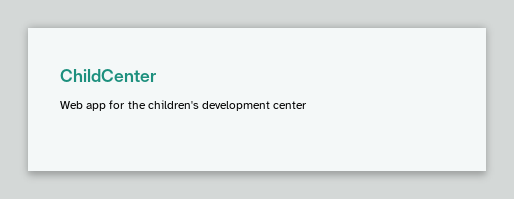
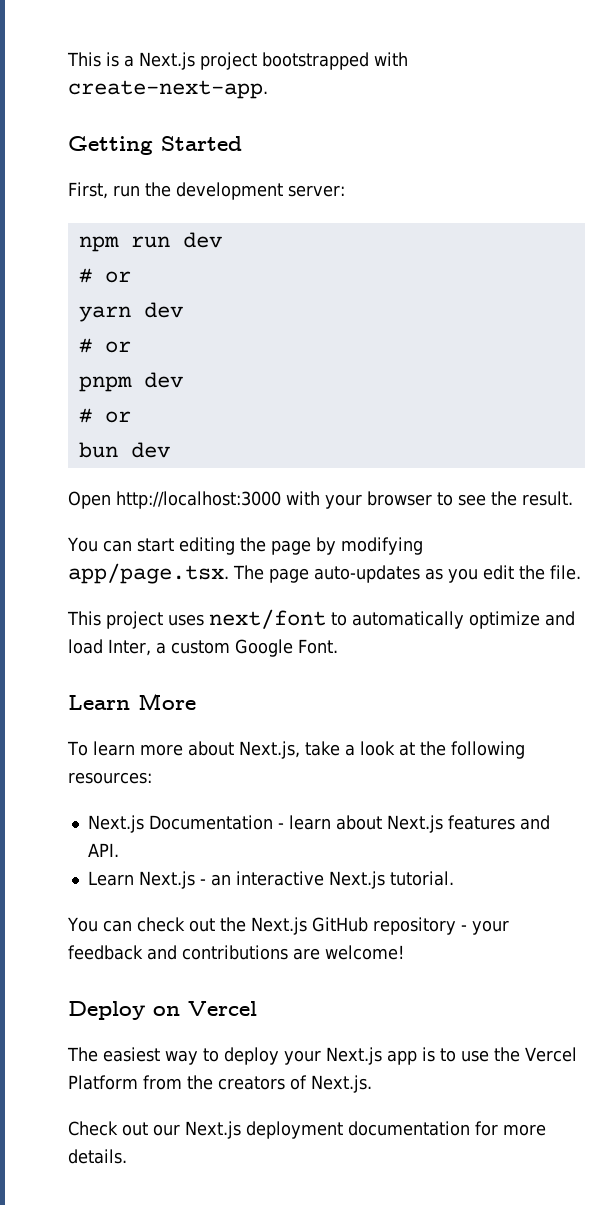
- ChildCenter
- Web app for the children's development center
+ This is a Next.js project bootstrapped with create-next-app.
+ Getting Started
+ First, run the development server:
+ npm run dev
+ # or
+ yarn dev
+ # or
+ pnpm dev
+ # or
+ bun dev
+ Open http://localhost:3000 with your browser to see the result.
+ You can start editing the page by modifying app/page.tsx. The page auto-updates as you edit the file.
+ This project uses next/font to automatically optimize and load Inter, a custom Google Font.
+ Learn More
+ To learn more about Next.js, take a look at the following resources:
+ Next.js Documentation - learn about Next.js features and API.
+ Learn Next.js - an interactive Next.js tutorial.
+ You can check out the Next.js GitHub repository - your feedback and contributions are welcome!
+ Deploy on Vercel
+ The easiest way to deploy your Next.js app is to use the Vercel Platform from the creators of Next.js.
+ Check out our Next.js deployment documentation for more details.

